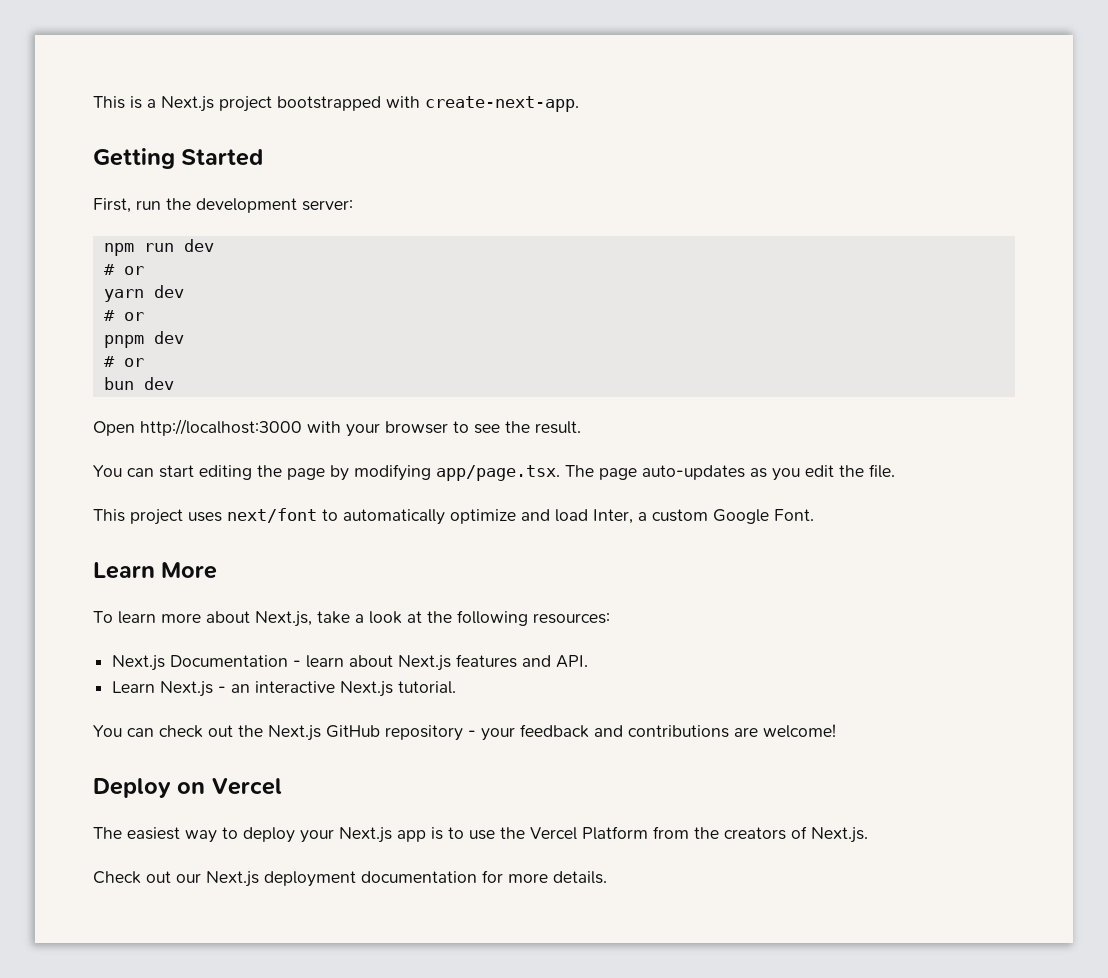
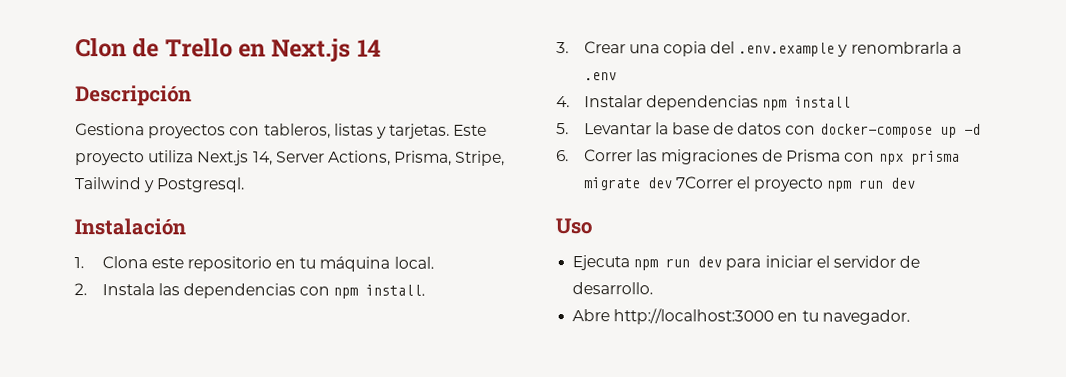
- This is a Next.js project bootstrapped with create-next-app.
- Getting Started
- First, run the development server:
- npm run dev
- # or
- yarn dev
- # or
- pnpm dev
- # or
- bun dev
- Open http://localhost:3000 with your browser to see the result.
- You can start editing the page by modifying app/page.tsx. The page auto-updates as you edit the file.
- This project uses next/font to automatically optimize and load Inter, a custom Google Font.
- Learn More
- To learn more about Next.js, take a look at the following resources:
- Next.js Documentation - learn about Next.js features and API.
- Learn Next.js - an interactive Next.js tutorial.
- You can check out the Next.js GitHub repository - your feedback and contributions are welcome!
- Deploy on Vercel
- The easiest way to deploy your Next.js app is to use the Vercel Platform from the creators of Next.js.
- Check out our Next.js deployment documentation for more details.
+ Clon de Trello en Next.js 14
+ Descripción
+ Gestiona proyectos con tableros, listas y tarjetas. Este proyecto utiliza Next.js 14, Server Actions, Prisma, Stripe, Tailwind y Postgresql.
+ Instalación
+ 1. Clona este repositorio en tu máquina local.
+ 2. Instala las dependencias con npm install.
+ 3. Crear una copia del .env.example y renombrarla a .env
+ 4. Instalar dependencias npm install
+ 5. Levantar la base de datos con docker-compose up -d
+ 6. Correr las migraciones de Prisma con npx prisma migrate dev 7Correr el proyecto npm run dev
+ Uso
+ Ejecuta npm run dev para iniciar el servidor de desarrollo.
+ Abre http://localhost:3000 en tu navegador.

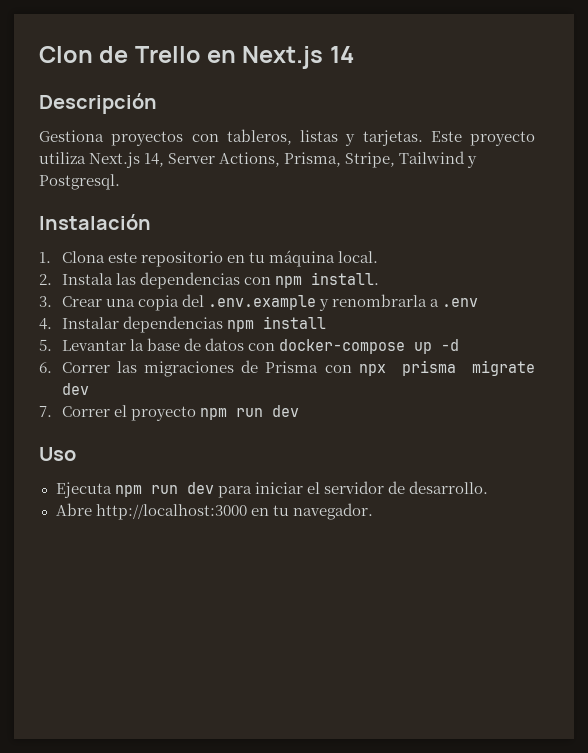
- 6. Correr las migraciones de Prisma con npx prisma migrate dev 7Correr el proyecto npm run dev
+ 6. Correr las migraciones de Prisma con npx prisma migrate dev
+ 7. Correr el proyecto npm run dev

